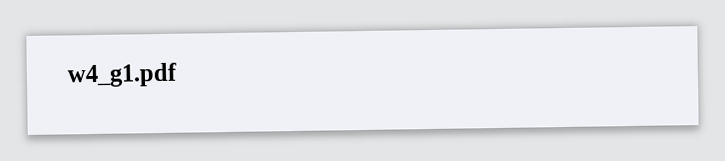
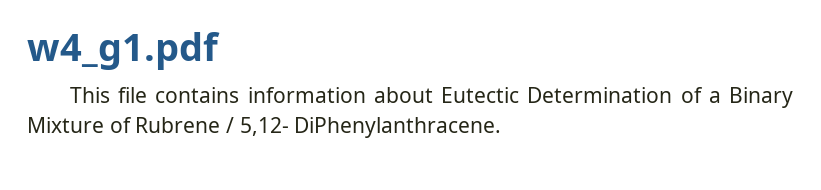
+ This file contains information about Eutectic Determination of a Binary Mixture of Rubrene / 5,12- DiPhenylanthracene.

